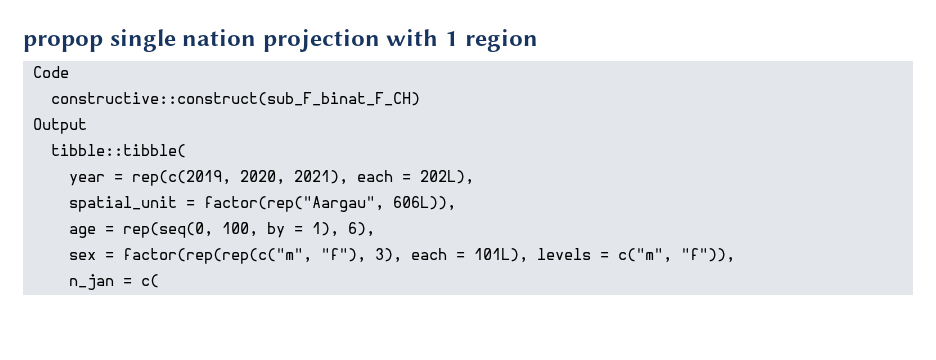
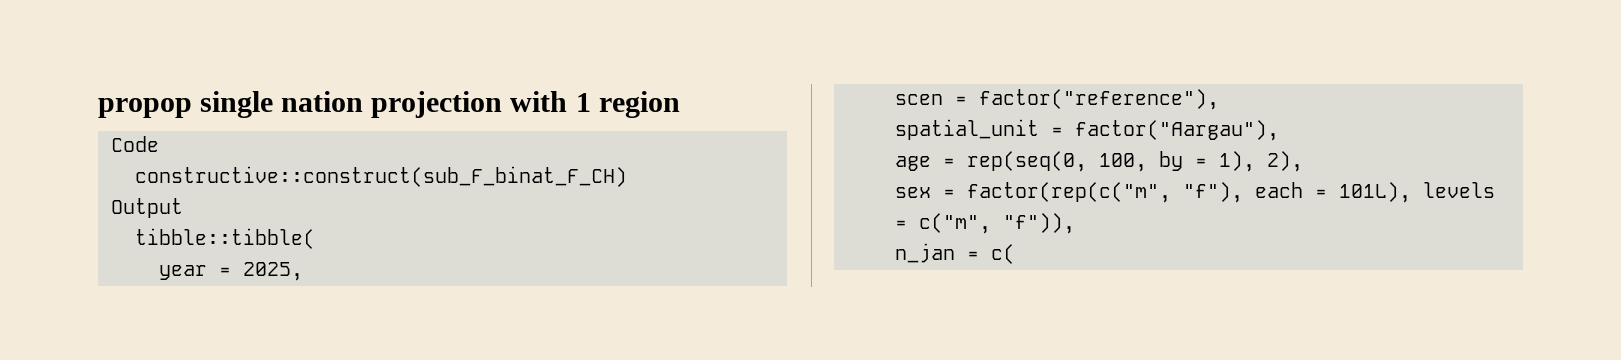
- year = rep(c(2019, 2020, 2021), each = 202L),
+ year = 2025,
+ scen = factor("reference"),
- spatial_unit = factor(rep("Aargau", 606L)),
+ spatial_unit = factor("Aargau"),
- age = rep(seq(0, 100, by = 1), 6),
+ age = rep(seq(0, 100, by = 1), 2),
- sex = factor(rep(rep(c("m", "f"), 3), each = 101L), levels = c("m", "f")),
+ sex = factor(rep(c("m", "f"), each = 101L), levels = c("m", "f")),

